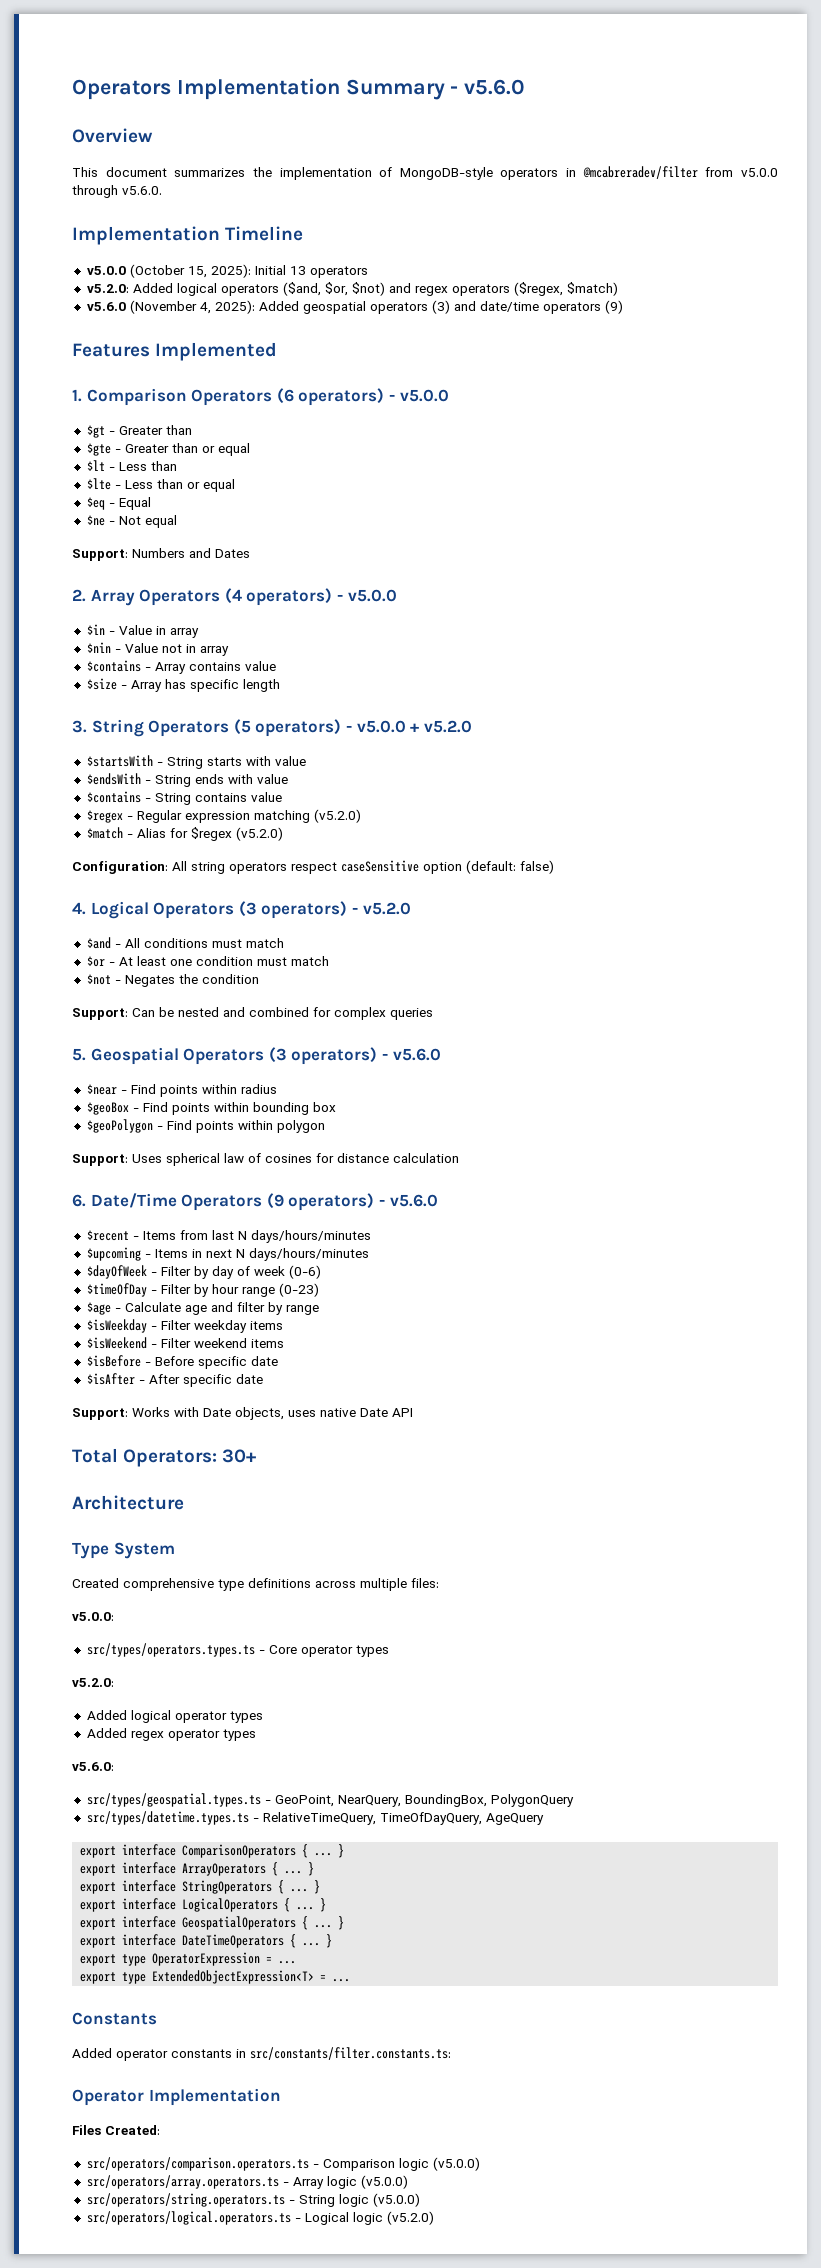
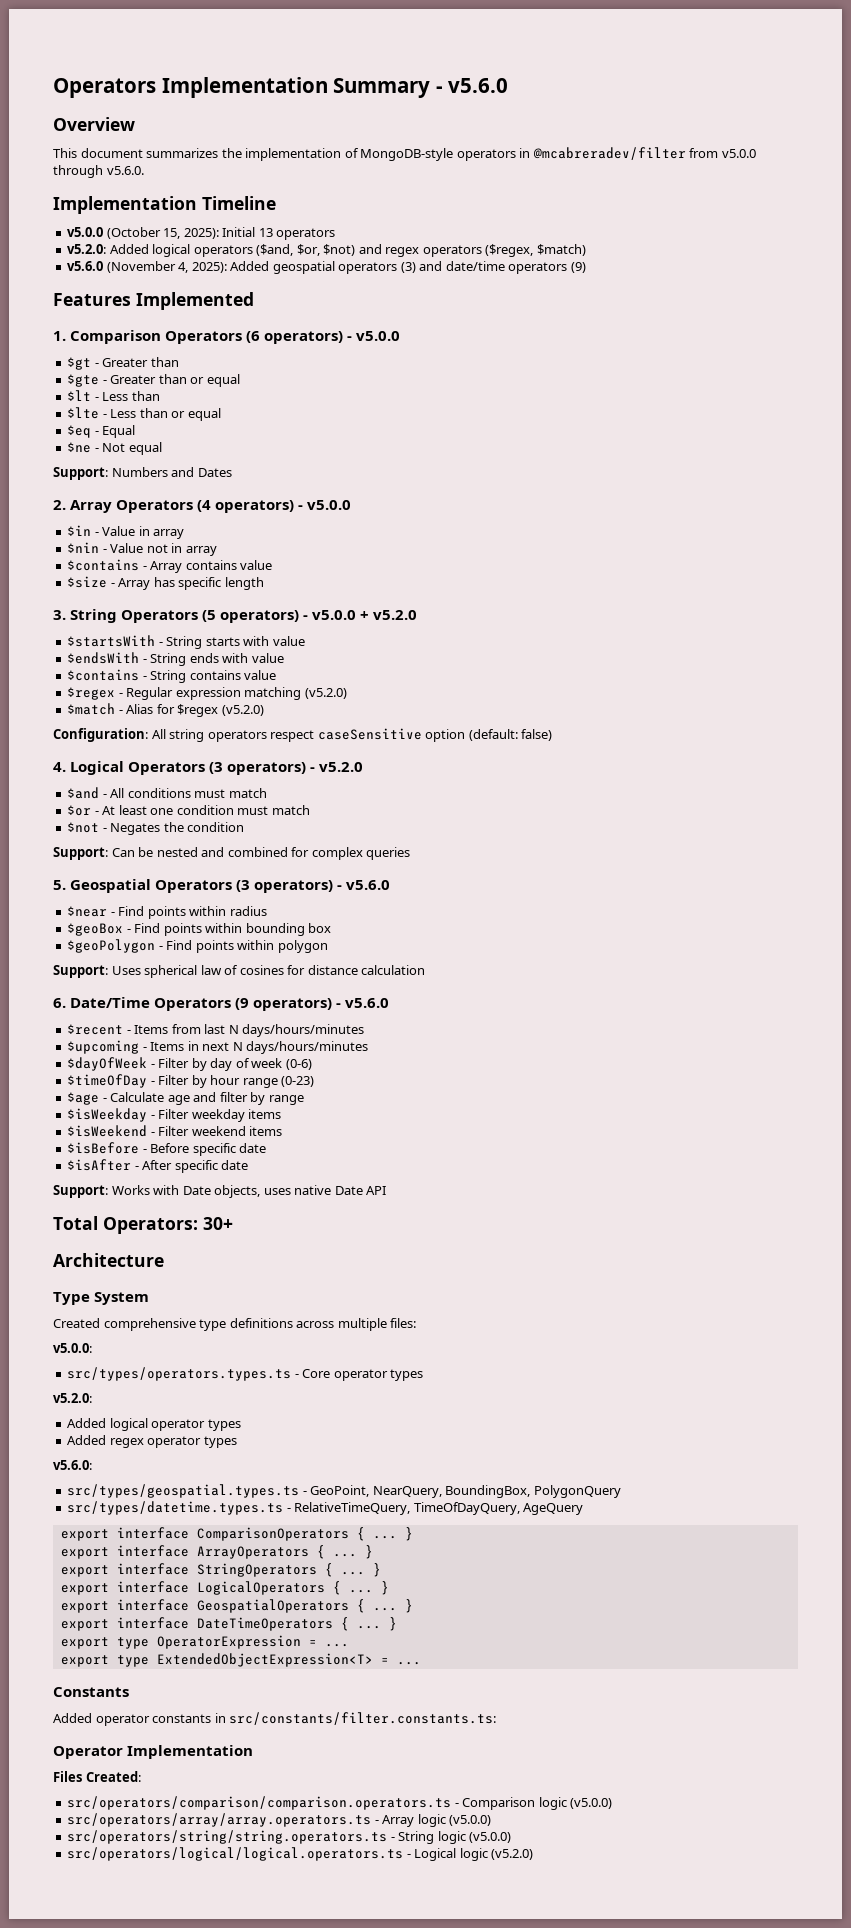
- src/operators/comparison.operators.ts - Comparison logic (v5.0.0)
+ src/operators/comparison/comparison.operators.ts - Comparison logic (v5.0.0)
- src/operators/array.operators.ts - Array logic (v5.0.0)
+ src/operators/array/array.operators.ts - Array logic (v5.0.0)
- src/operators/string.operators.ts - String logic (v5.0.0)
+ src/operators/string/string.operators.ts - String logic (v5.0.0)
- src/operators/logical.operators.ts - Logical logic (v5.2.0)
+ src/operators/logical/logical.operators.ts - Logical logic (v5.2.0)

